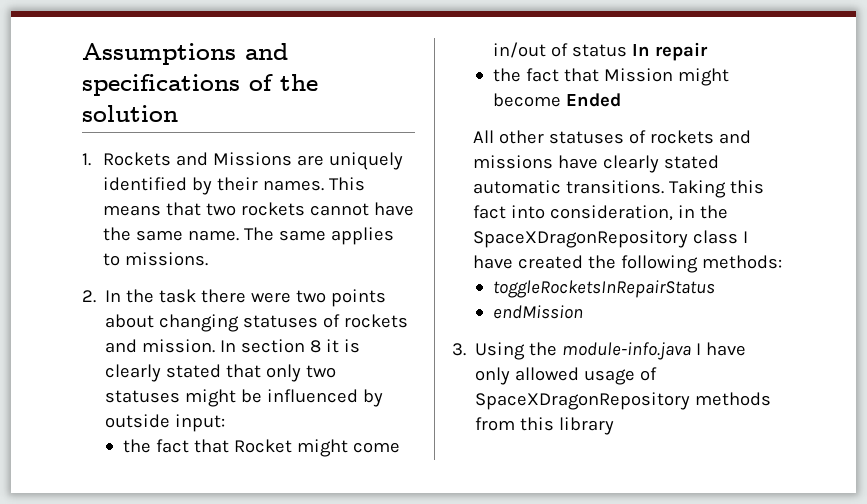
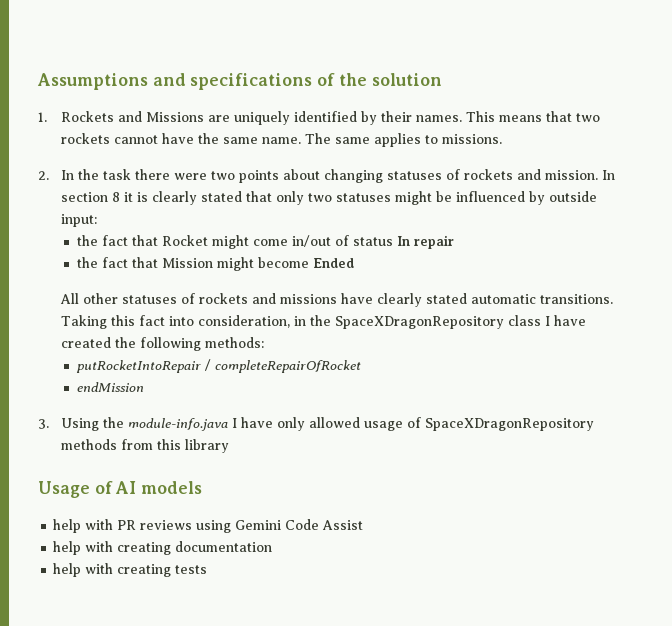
- toggleRocketsInRepairStatus
+ putRocketIntoRepair / completeRepairOfRocket
+ Usage of AI models
+ help with PR reviews using Gemini Code Assist
+ help with creating documentation
+ help with creating tests

